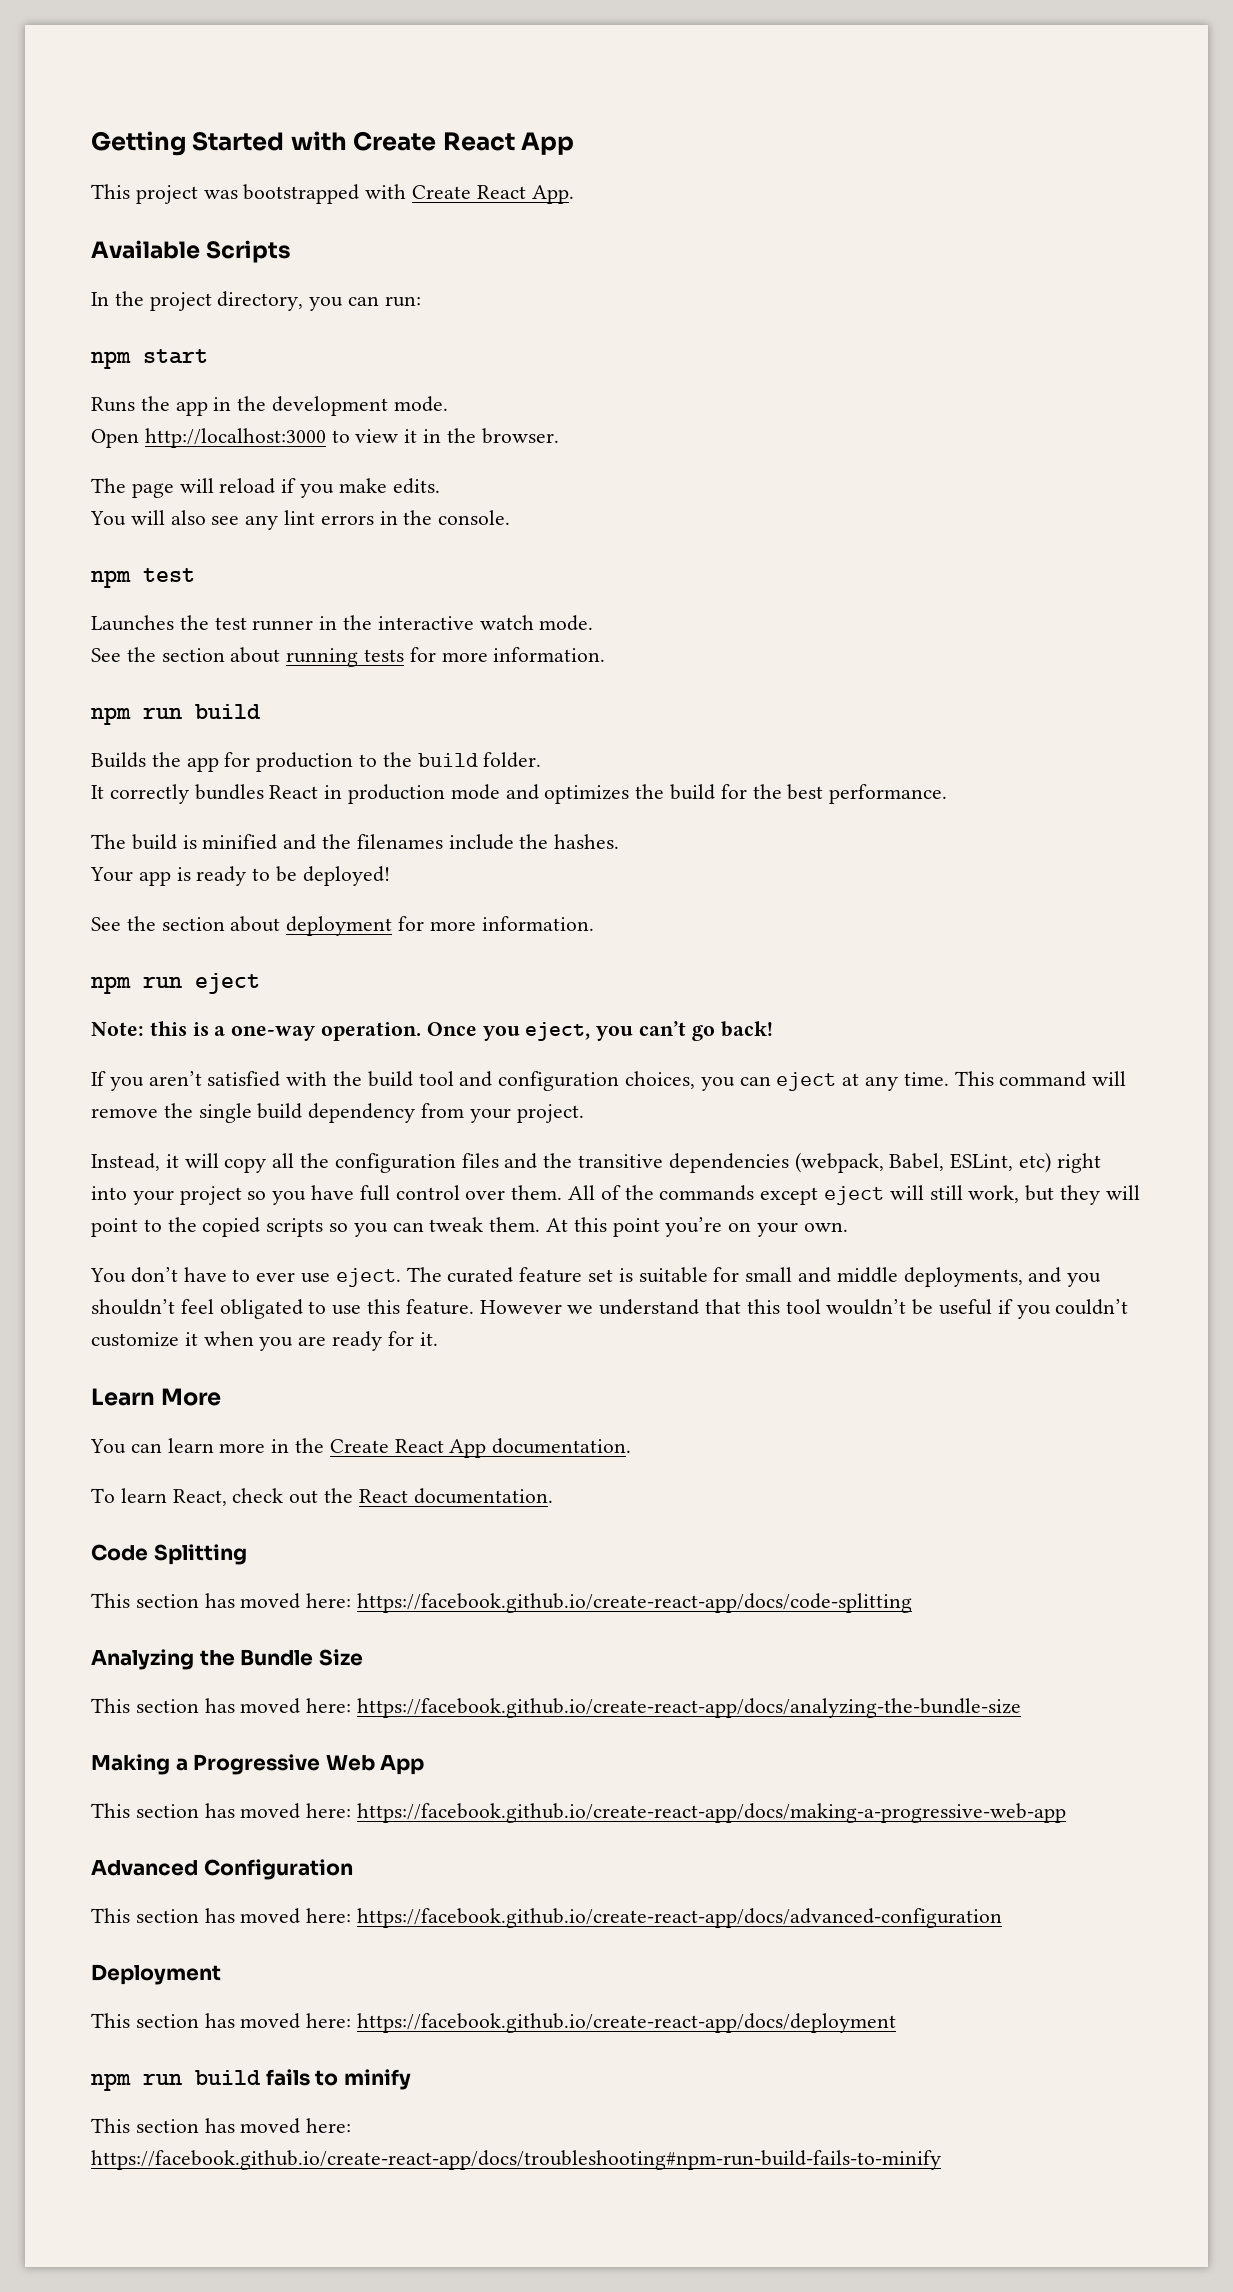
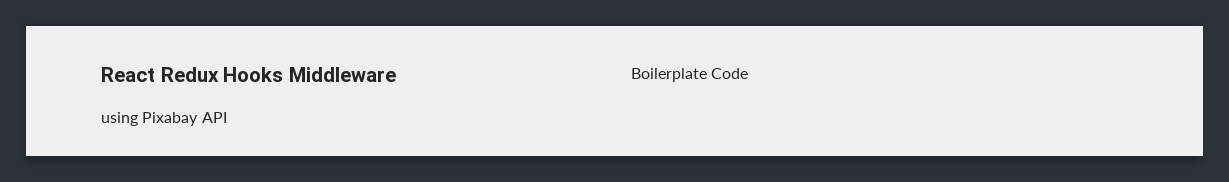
- Getting Started with Create React App
- This project was bootstrapped with Create React App.
- Available Scripts
- In the project directory, you can run:
- npm start
- Runs the app in the development mode.
- Open http://localhost:3000 to view it in the browser.
- The page will reload if you make edits.
- You will also see any lint errors in the console.
- npm test
- Launches the test runner in the interactive watch mode.
- See the section about running tests for more information.
- npm run build
- Builds the app for production to the build folder.
- It correctly bundles React in production mode and optimizes the build for the best performance.
- The build is minified and the filenames include the hashes.
- Your app is ready to be deployed!
- See the section about deployment for more information.
- npm run eject
- Note: this is a one-way operation. Once you eject, you can’t go back!
- If you aren’t satisfied with the build tool and configuration choices, you can eject at any time. This command will remove the single build dependency from your project.
- Instead, it will copy all the configuration files and the transitive dependencies (webpack, Babel, ESLint, etc) right into your project so you have full control over them. All of the commands except eject will still work, but they will point to the copied scripts so you can tweak them. At this point you’re on your own.
- You don’t have to ever use eject. The curated feature set is suitable for small and middle deployments, and you shouldn’t feel obligated to use this feature. However we understand that this tool wouldn’t be useful if you couldn’t customize it when you are ready for it.
- Learn More
- You can learn more in the Create React App documentation.
- To learn React, check out the React documentation.
- Code Splitting
- This section has moved here: https://facebook.github.io/create-react-app/docs/code-splitting
- Analyzing the Bundle Size
- This section has moved here: https://facebook.github.io/create-react-app/docs/analyzing-the-bundle-size
- Making a Progressive Web App
- This section has moved here: https://facebook.github.io/create-react-app/docs/making-a-progressive-web-app
- Advanced Configuration
- This section has moved here: https://facebook.github.io/create-react-app/docs/advanced-configuration
- Deployment
- This section has moved here: https://facebook.github.io/create-react-app/docs/deployment
- npm run build fails to minify
- This section has moved here: https://facebook.github.io/create-react-app/docs/troubleshooting#npm-run-build-fails-to-minify
+ React Redux Hooks Middleware
+ using Pixabay API
+ Boilerplate Code

